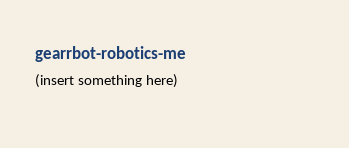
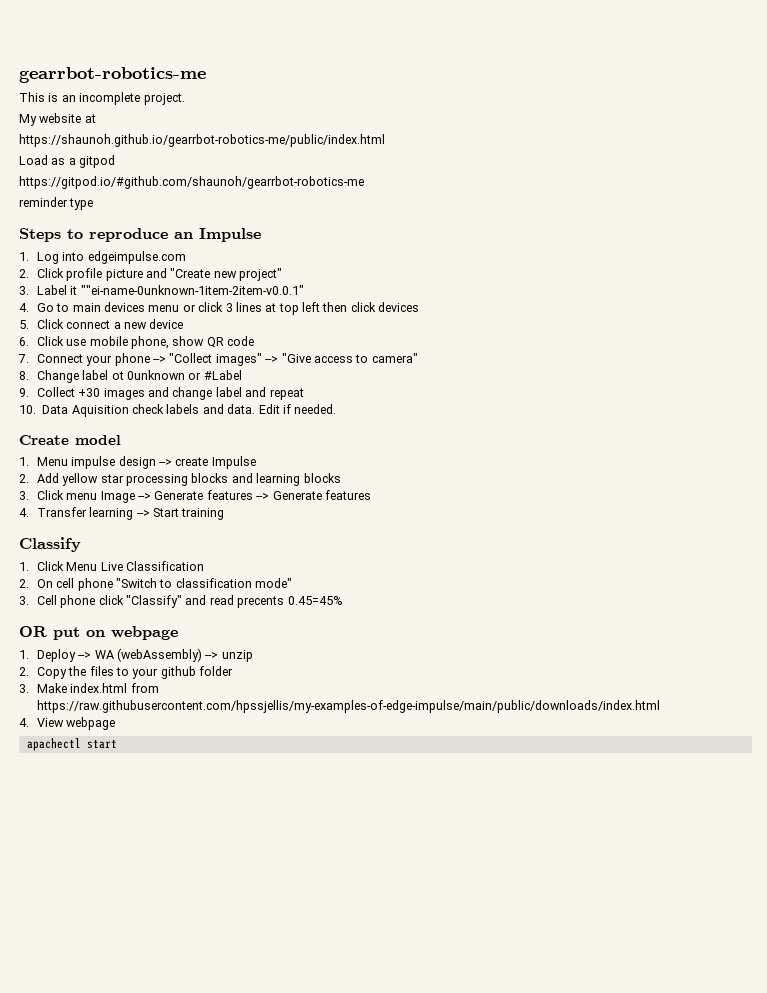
- (insert something here)
+ This is an incomplete project.
+ My website at
+ https://shaunoh.github.io/gearrbot-robotics-me/public/index.html
+ Load as a gitpod
+ https://gitpod.io/#github.com/shaunoh/gearrbot-robotics-me
+ reminder type
+ Steps to reproduce an Impulse
+ 1. Log into edgeimpulse.com
+ 2. Click profile picture and "Create new project"
+ 3. Label it ""ei-name-0unknown-1item-2item-v0.0.1"
+ 4. Go to main devices menu or click 3 lines at top left then click devices
+ 5. Click connect a new device
+ 6. Click use mobile phone, show QR code
+ 7. Connect your phone --> "Collect images" --> "Give access to camera"
+ 8. Change label ot 0unknown or #Label
+ 9. Collect +30 images and change label and repeat
+ 10. Data Aquisition check labels and data. Edit if needed.
+ Create model
+ 1. Menu impulse design --> create Impulse
+ 2. Add yellow star processing blocks and learning blocks
+ 3. Click menu Image --> Generate features --> Generate features
+ 4. Transfer learning --> Start training
+ Classify
+ 1. Click Menu Live Classification
+ 2. On cell phone "Switch to classification mode"
+ 3. Cell phone click "Classify" and read precents 0.45=45%
+ OR put on webpage
+ 1. Deploy --> WA (webAssembly) --> unzip
+ 2. Copy the files to your github folder
+ 3. Make index.html from https://raw.githubusercontent.com/hpssjellis/my-examples-of-edge-impulse/main/public/downloads/index.html
+ 4. View webpage
+ apachectl start

